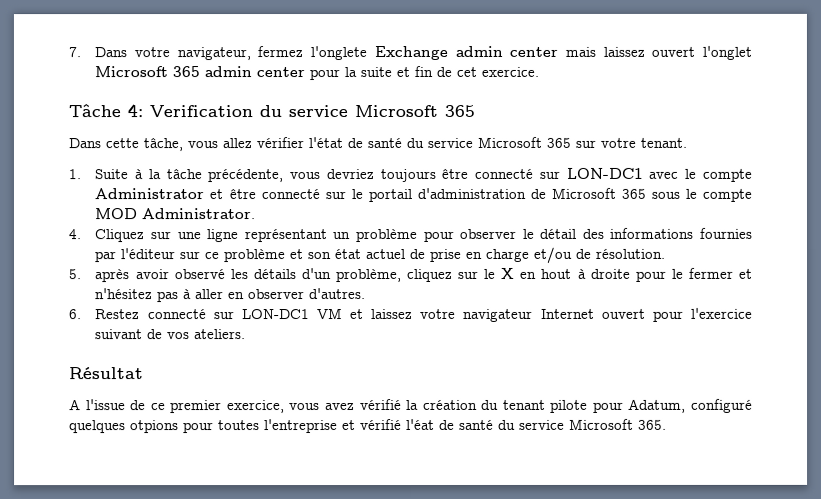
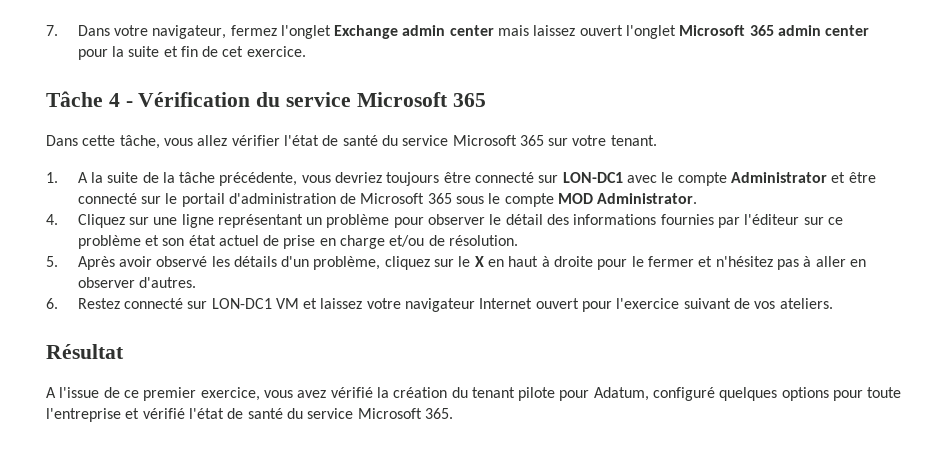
- 7. Dans votre navigateur, fermez l'onglete Exchange admin center mais laissez ouvert l'onglet Microsoft 365 admin center pour la suite et fin de cet exercice.
+ 7. Dans votre navigateur, fermez l'onglet Exchange admin center mais laissez ouvert l'onglet Microsoft 365 admin center pour la suite et fin de cet exercice.
- Tâche 4: Verification du service Microsoft 365
+ Tâche 4 - Vérification du service Microsoft 365
- 1. Suite à la tâche précédente, vous devriez toujours être connecté sur LON-DC1 avec le compte Administrator et être connecté sur le portail d'administration de Microsoft 365 sous le compte MOD Administrator.
+ 1. A la suite de la tâche précédente, vous devriez toujours être connecté sur LON-DC1 avec le compte Administrator et être connecté sur le portail d'administration de Microsoft 365 sous le compte MOD Administrator.
- 5. après avoir observé les détails d'un problème, cliquez sur le X en hout à droite pour le fermer et n'hésitez pas à aller en observer d'autres.
+ 5. Après avoir observé les détails d'un problème, cliquez sur le X en haut à droite pour le fermer et n'hésitez pas à aller en observer d'autres.
- A l'issue de ce premier exercice, vous avez vérifié la création du tenant pilote pour Adatum, configuré quelques otpions pour toutes l'entreprise et vérifié l'éat de santé du service Microsoft 365.
+ A l'issue de ce premier exercice, vous avez vérifié la création du tenant pilote pour Adatum, configuré quelques options pour toute l'entreprise et vérifié l'état de santé du service Microsoft 365.

